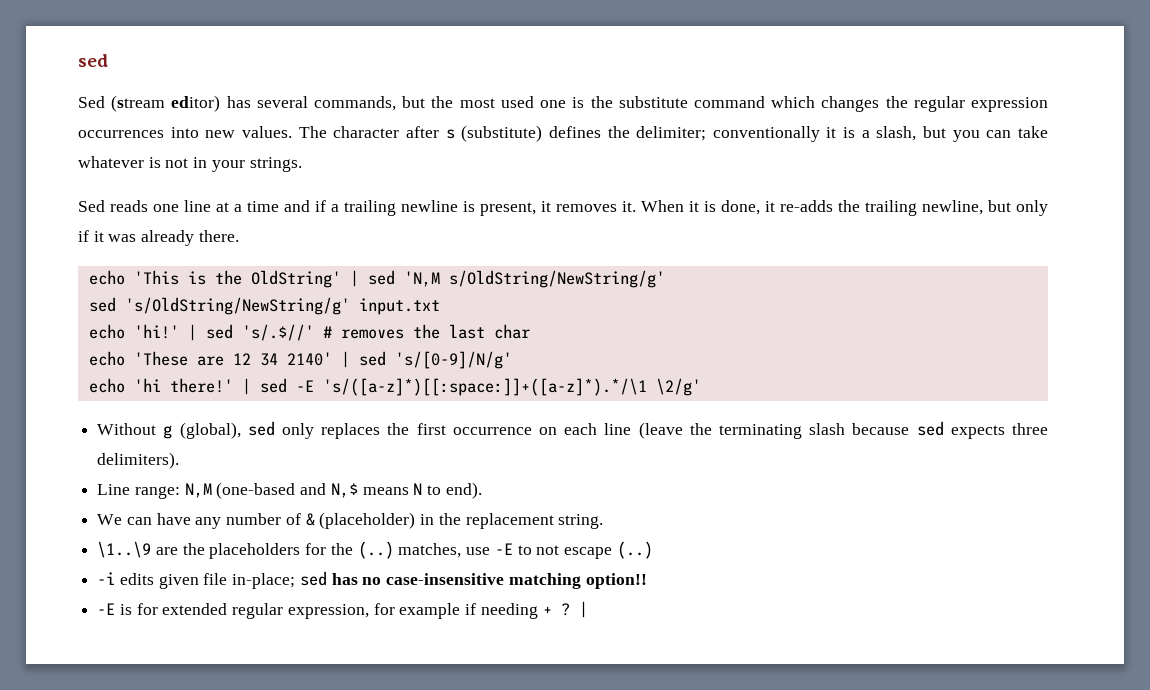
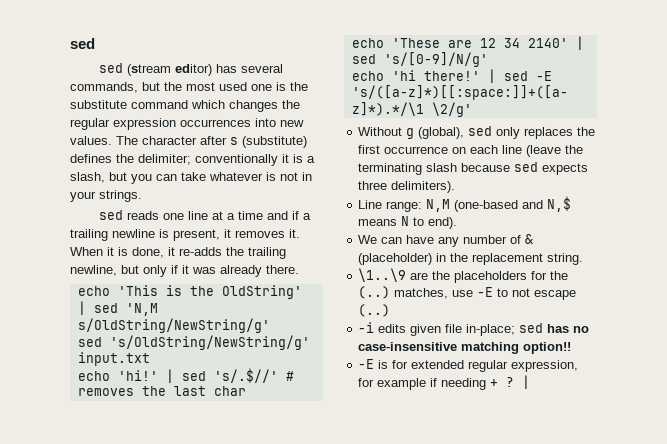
- Sed (stream editor) has several commands, but the most used one is the substitute command which changes the regular expression occurrences into new values.
+ sed (stream editor) has several commands, but the most used one is the substitute command which changes the regular expression occurrences into new values.
- Sed reads one line at a time and if a trailing newline is present, it removes it.
+ sed reads one line at a time and if a trailing newline is present, it removes it.

